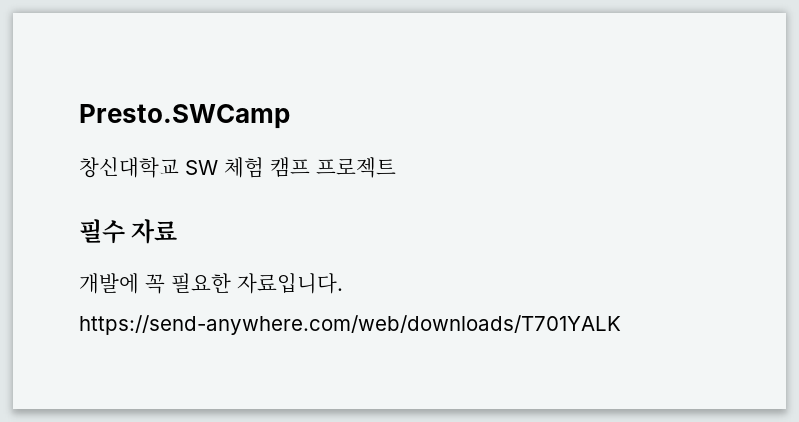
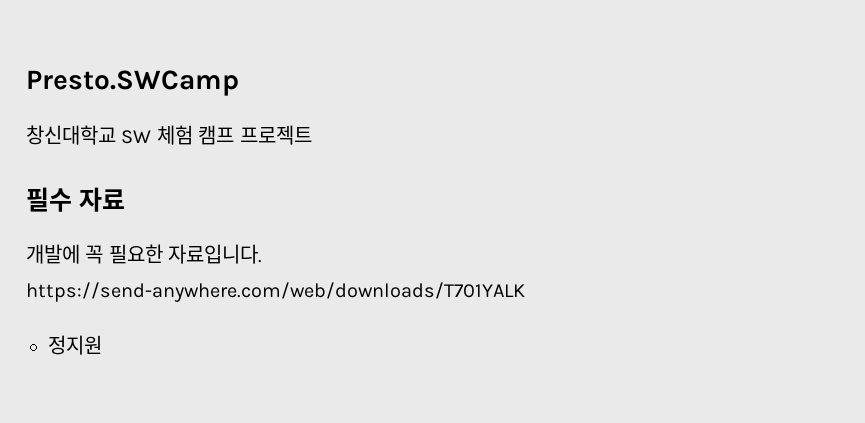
+ 정지원

